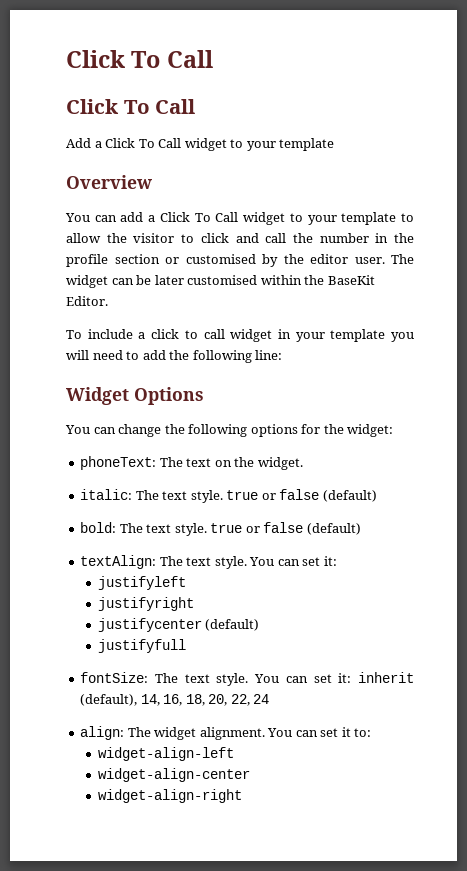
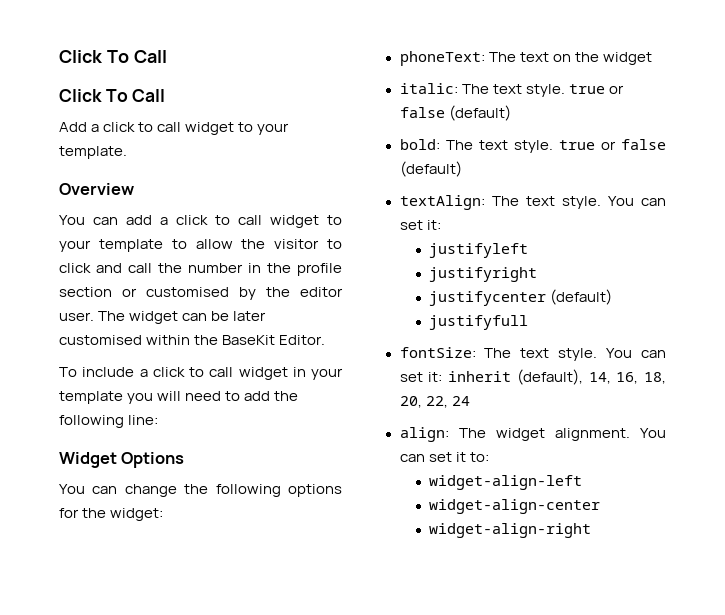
- Add a Click To Call widget to your template
+ Add a click to call widget to your template.
- You can add a Click To Call widget to your template to allow the visitor to click and call the number in the profile section or customised by the editor user.
+ You can add a click to call widget to your template to allow the visitor to click and call the number in the profile section or customised by the editor user.
- phoneText: The text on the widget.
+ phoneText: The text on the widget

